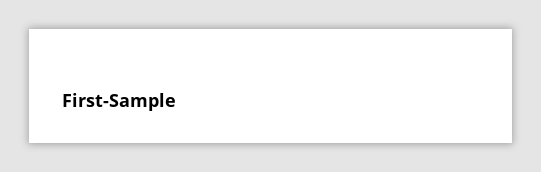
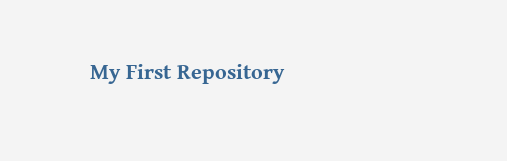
- First-Sample
+ My First Repository

